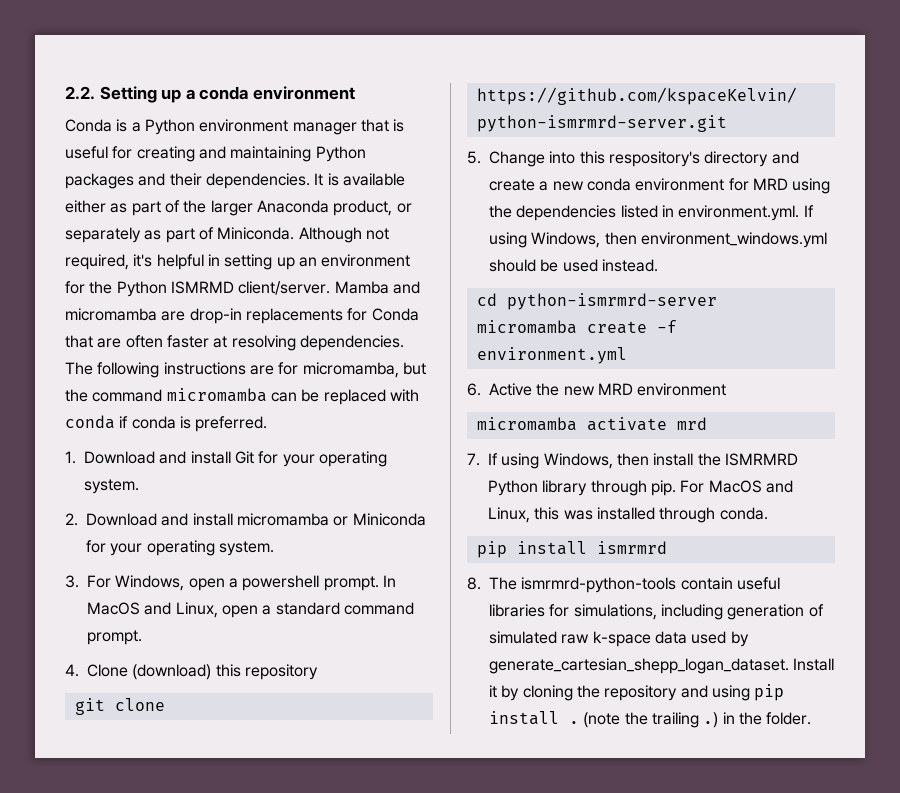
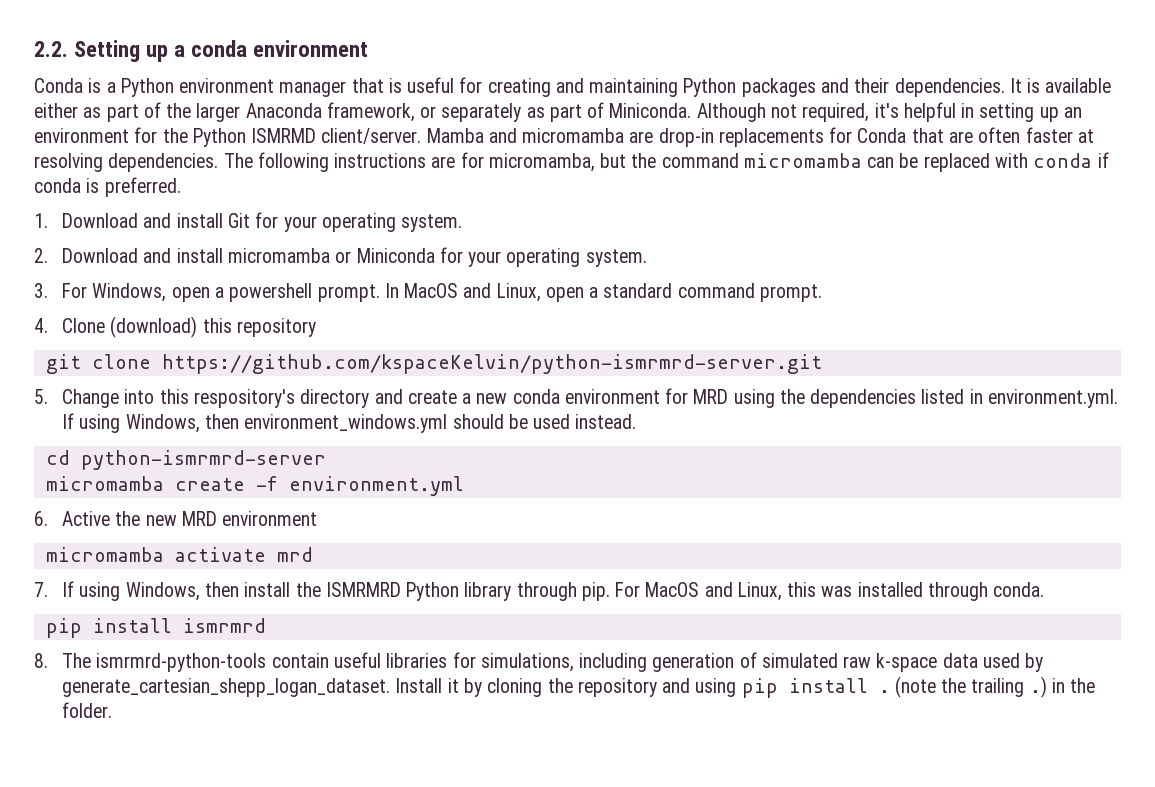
- It is available either as part of the larger Anaconda product, or separately as part of Miniconda.
+ It is available either as part of the larger Anaconda framework, or separately as part of Miniconda.

